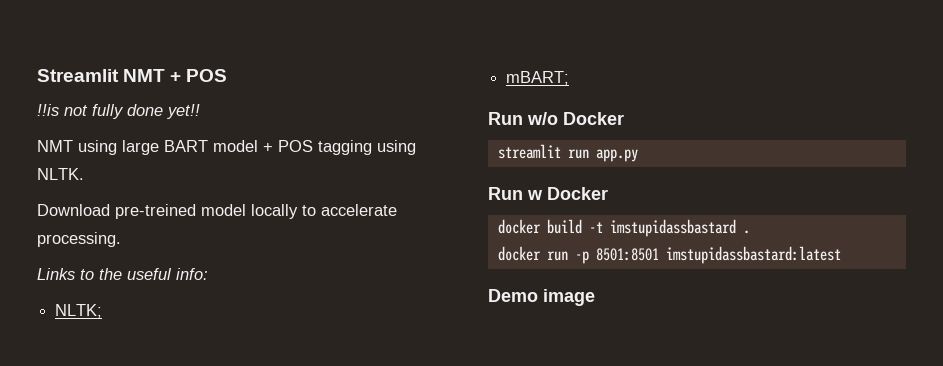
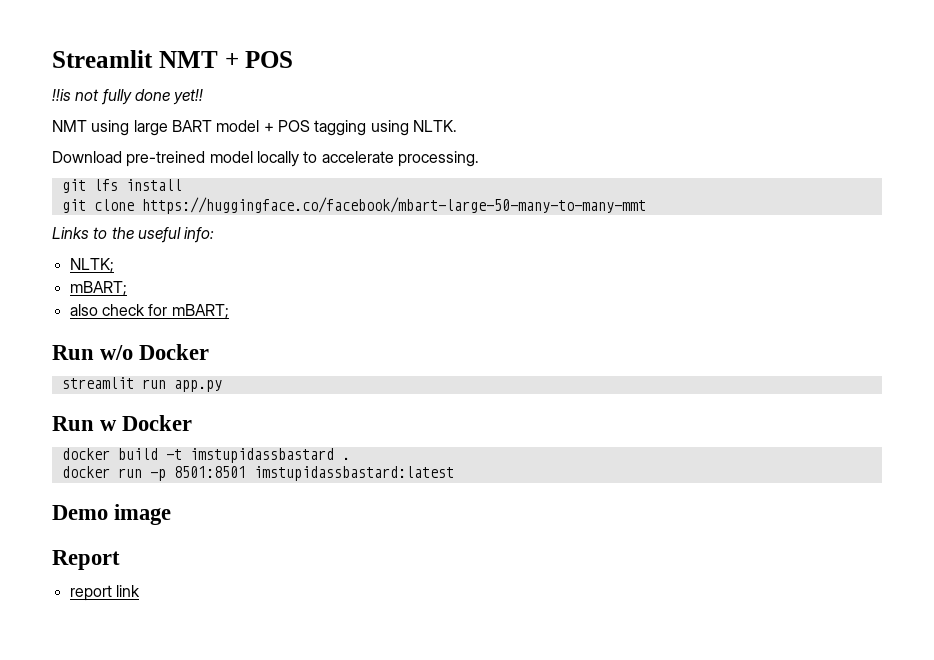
+ git lfs install
+ git clone https://huggingface.co/facebook/mbart-large-50-many-to-many-mmt
+ also check for mBART;
+ Report
+ report link

